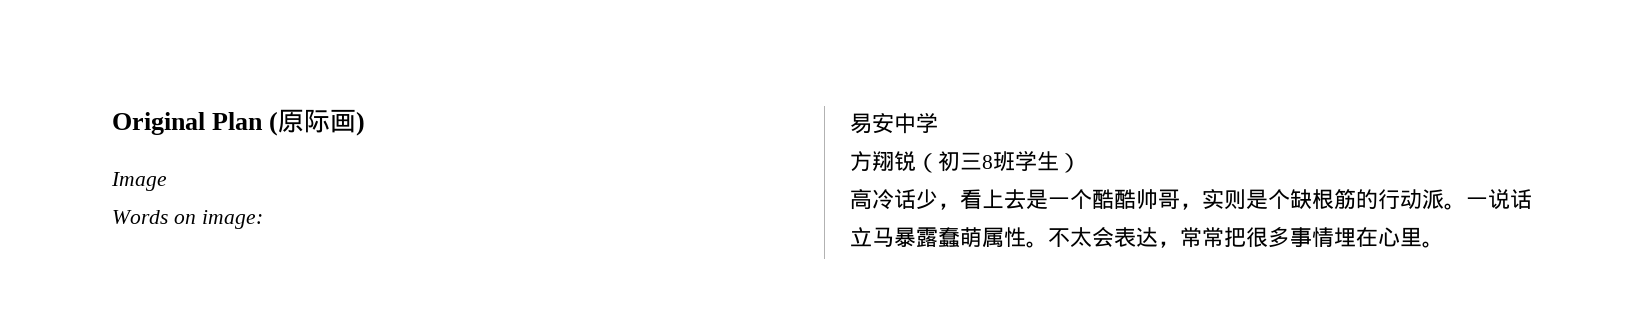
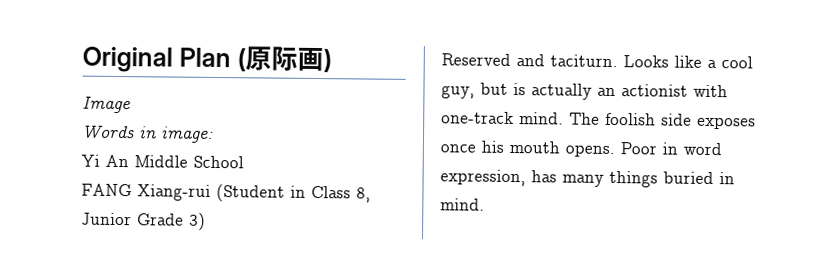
- Words on image:
+ Words in image:
- 易安中学
- 方翔锐（初三8班学生）
- 高冷话少，看上去是一个酷酷帅哥，实则是个缺根筋的行动派。一说话立马暴露蠢萌属性。不太会表达，常常把很多事情埋在心里。
+ Yi An Middle School
+ FANG Xiang-rui (Student in Class 8, Junior Grade 3)
+ Reserved and taciturn. Looks like a cool guy, but is actually an actionist with one-track mind. The foolish side exposes once his mouth opens. Poor in word expression, has many things buried in mind.

